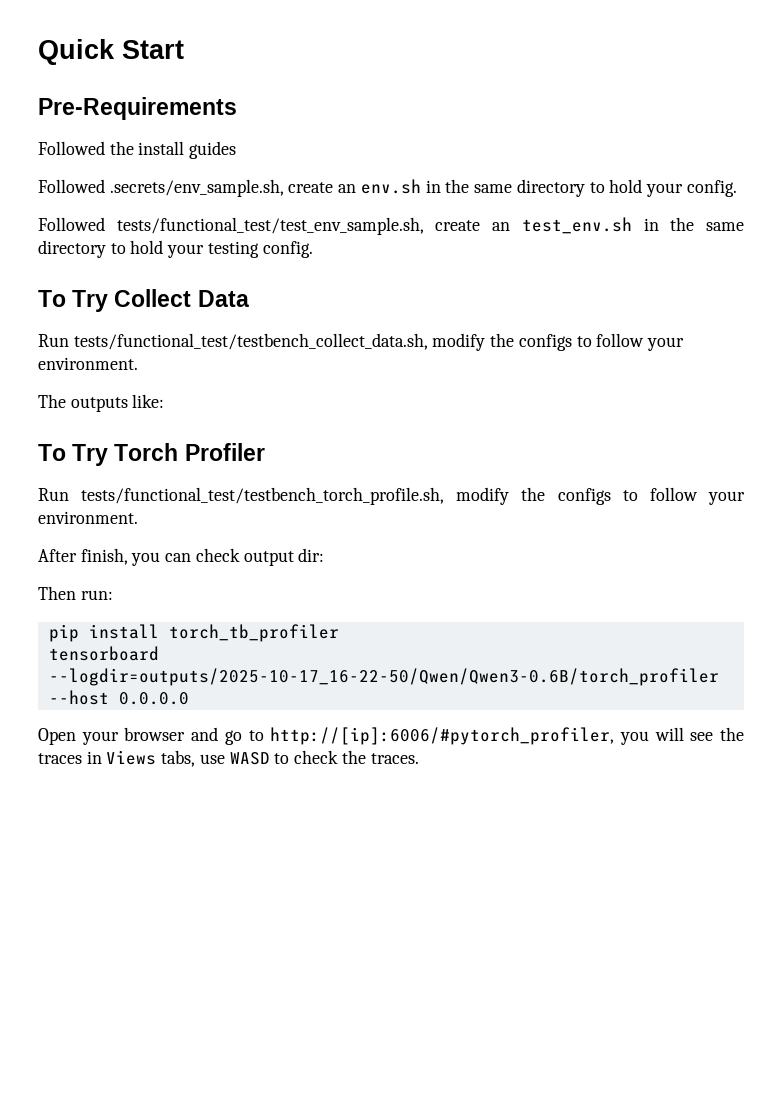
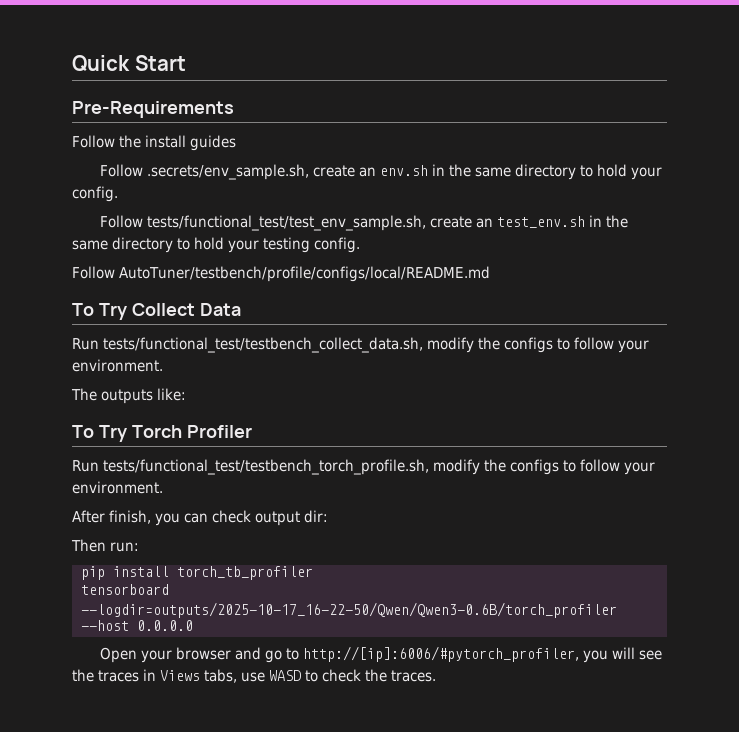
- Followed the install guides
+ Follow the install guides
- Followed .secrets/env_sample.sh, create an env.sh in the same directory to hold your config.
+ Follow .secrets/env_sample.sh, create an env.sh in the same directory to hold your config.
- Followed tests/functional_test/test_env_sample.sh, create an test_env.sh in the same directory to hold your testing config.
+ Follow tests/functional_test/test_env_sample.sh, create an test_env.sh in the same directory to hold your testing config.
+ Follow AutoTuner/testbench/profile/configs/local/README.md

